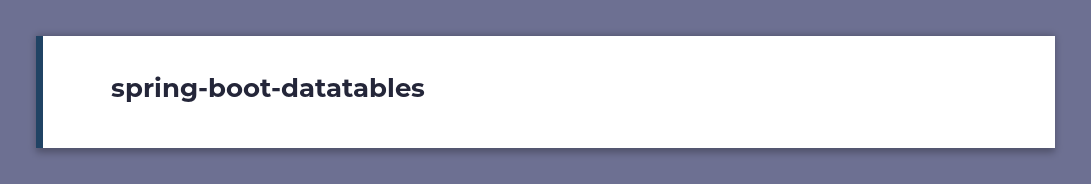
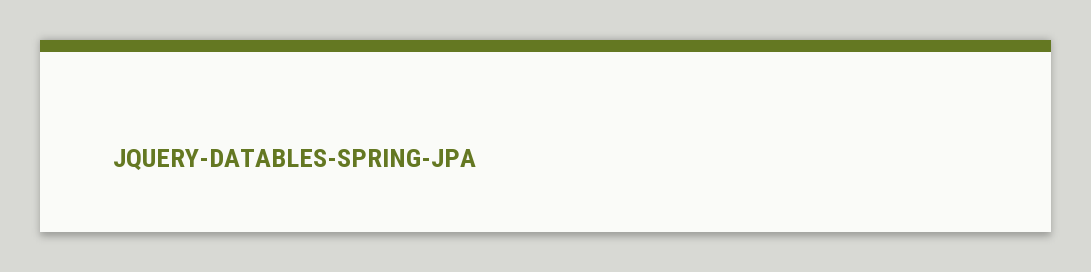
- spring-boot-datatables
+ JQUERY-DATABLES-SPRING-JPA

